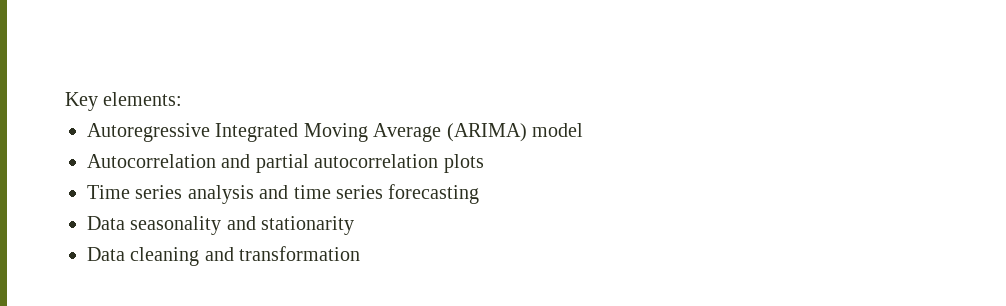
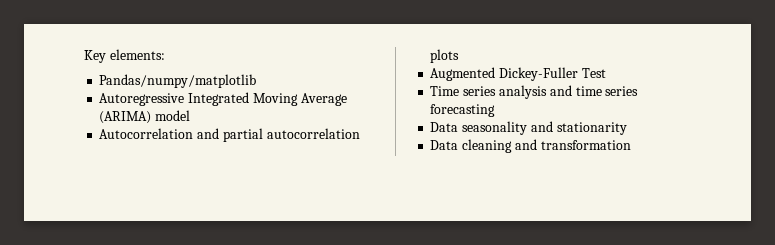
+ Pandas/numpy/matplotlib
+ Augmented Dickey-Fuller Test

